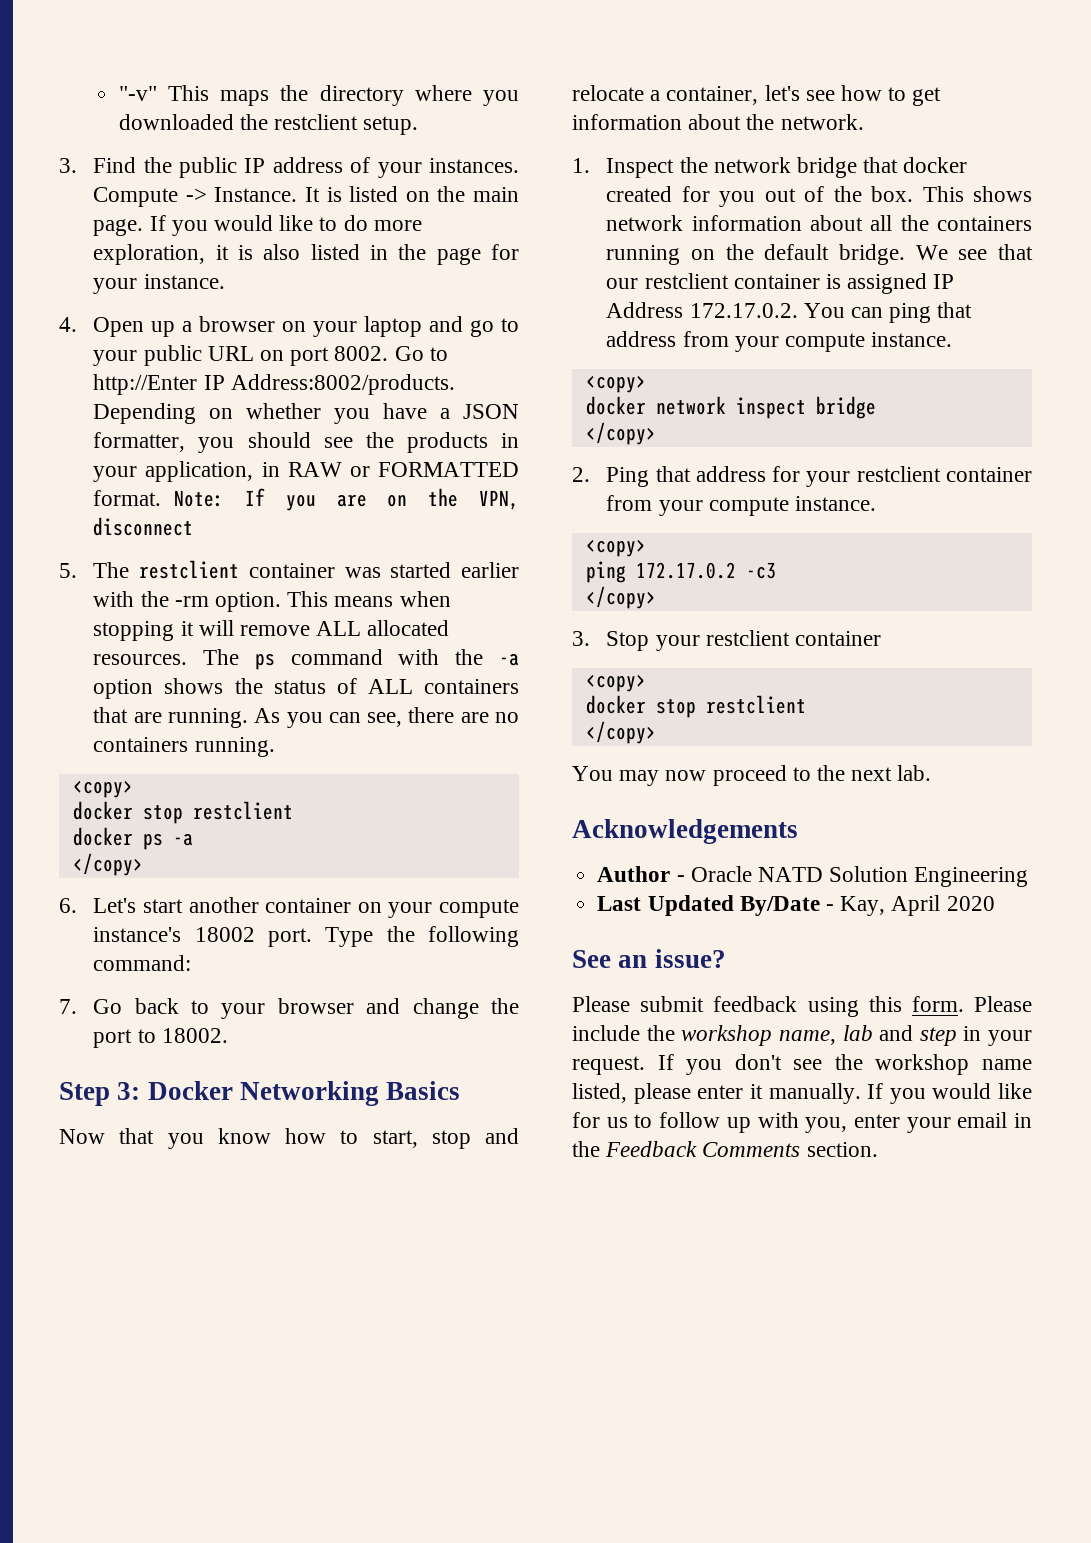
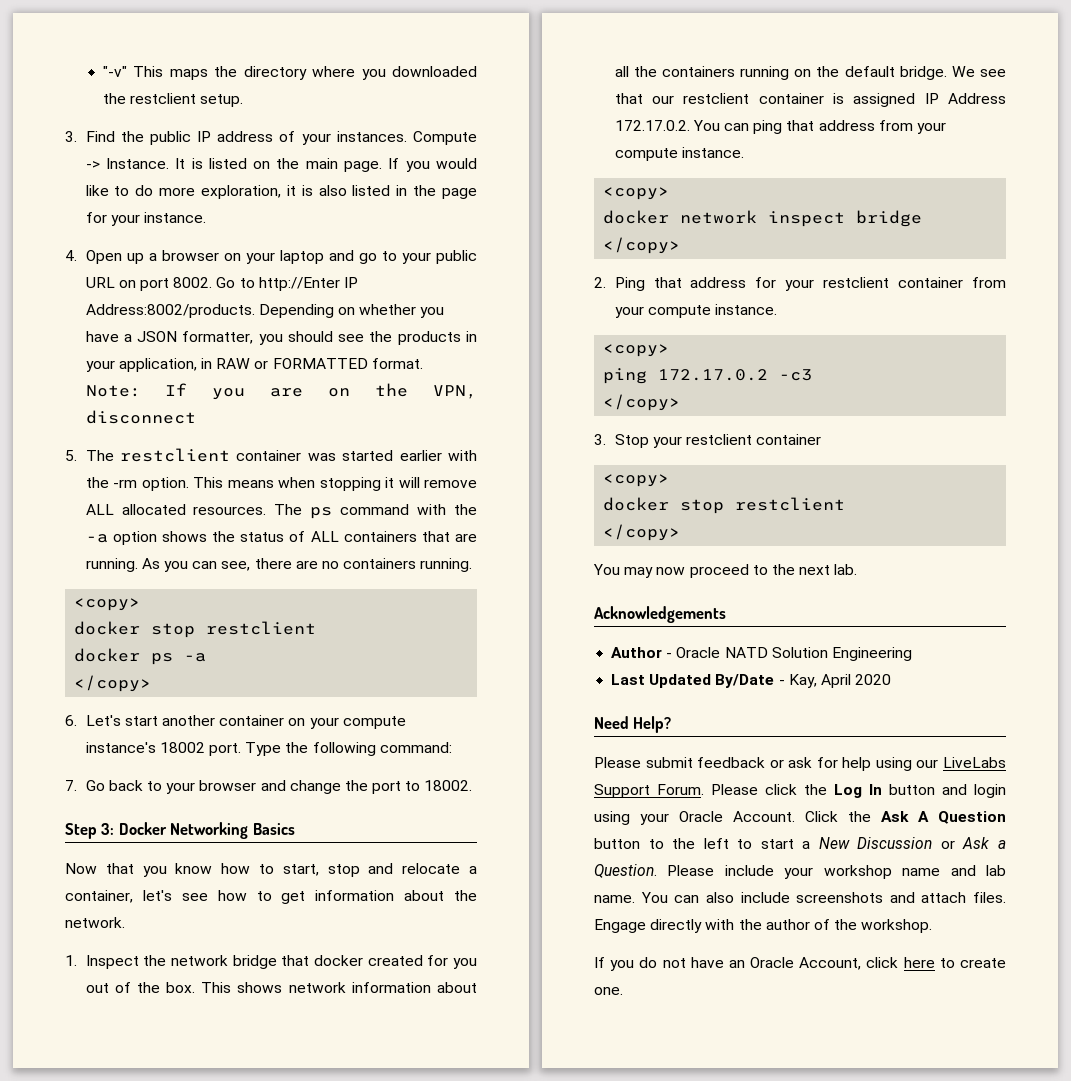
- See an issue?
+ Need Help?
- Please submit feedback using this form. Please include the workshop name, lab and step in your request. If you don't see the workshop name listed, please enter it manually. If you would like for us to follow up with you, enter your email in the Feedback Comments section.
+ Please submit feedback or ask for help using our LiveLabs Support Forum. Please click the Log In button and login using your Oracle Account. Click the Ask A Question button to the left to start a New Discussion or Ask a Question. Please include your workshop name and lab name. You can also include screenshots and attach files. Engage directly with the author of the workshop.
+ If you do not have an Oracle Account, click here to create one.

